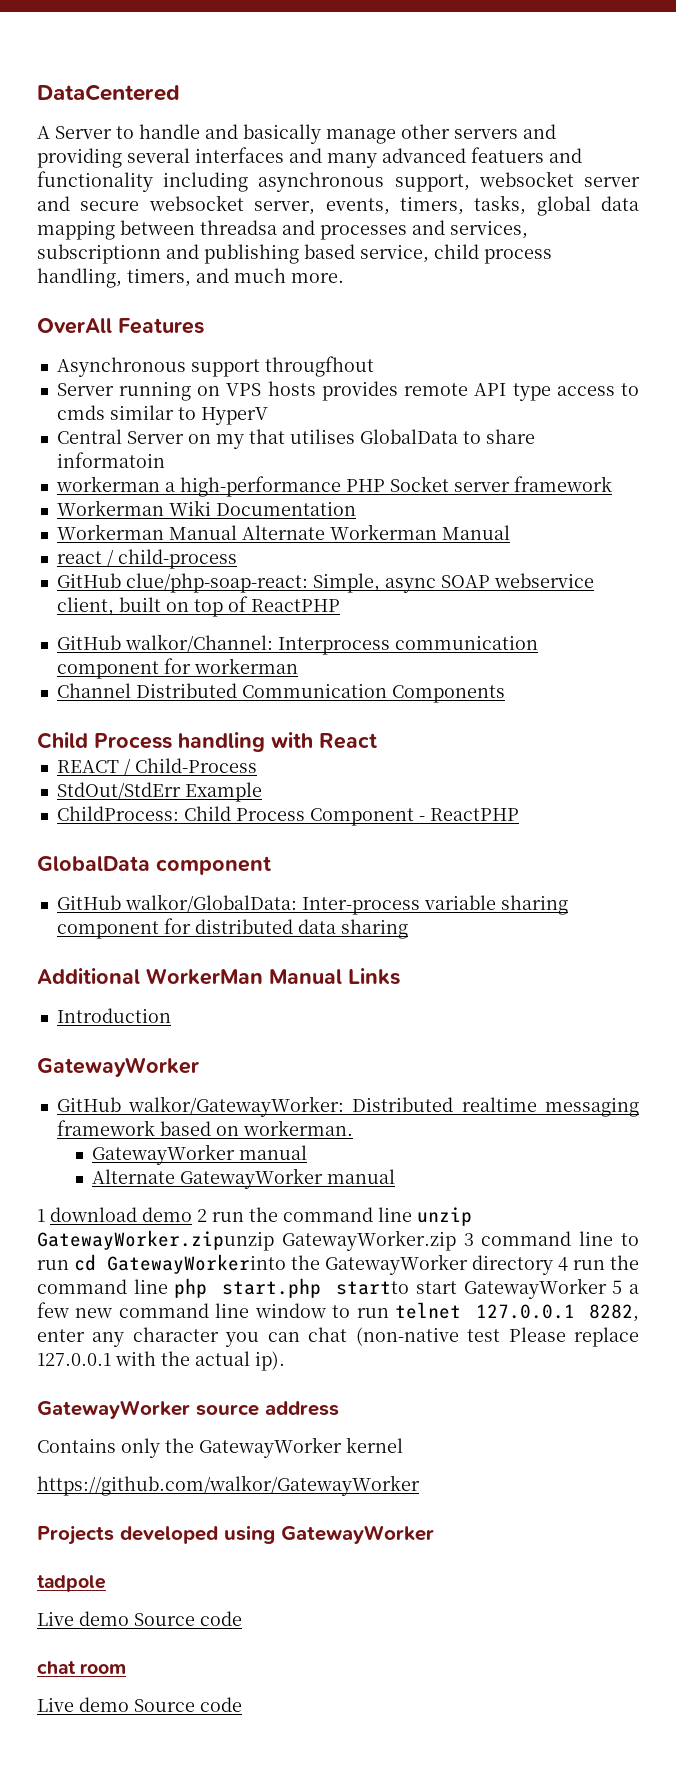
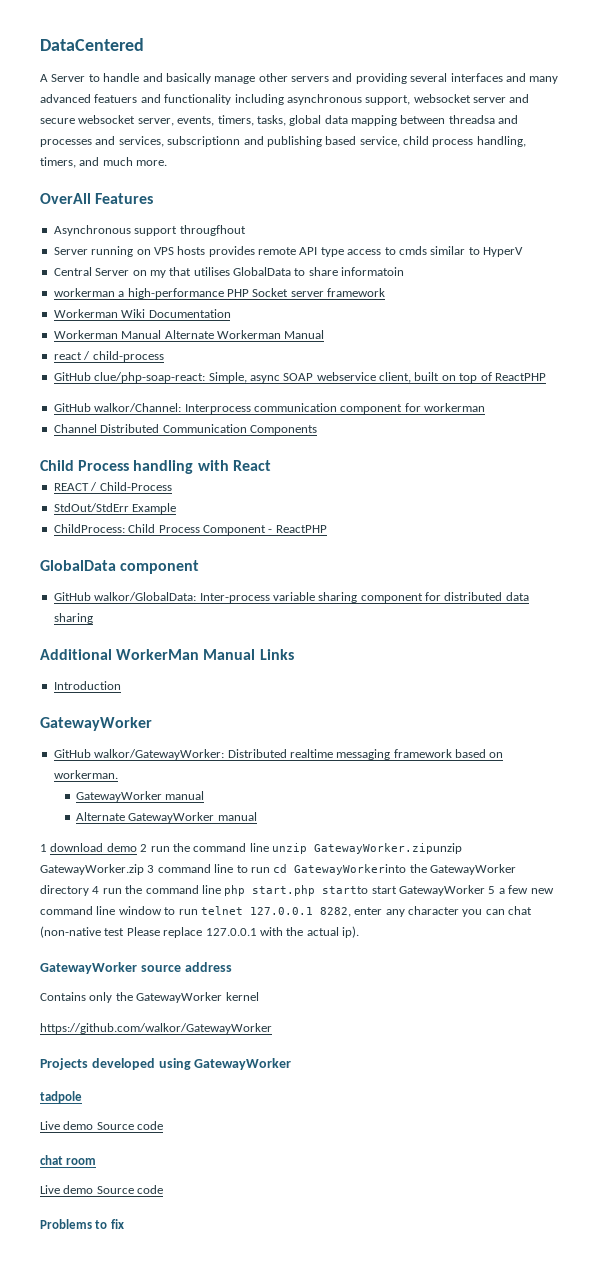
+ Problems to fix

